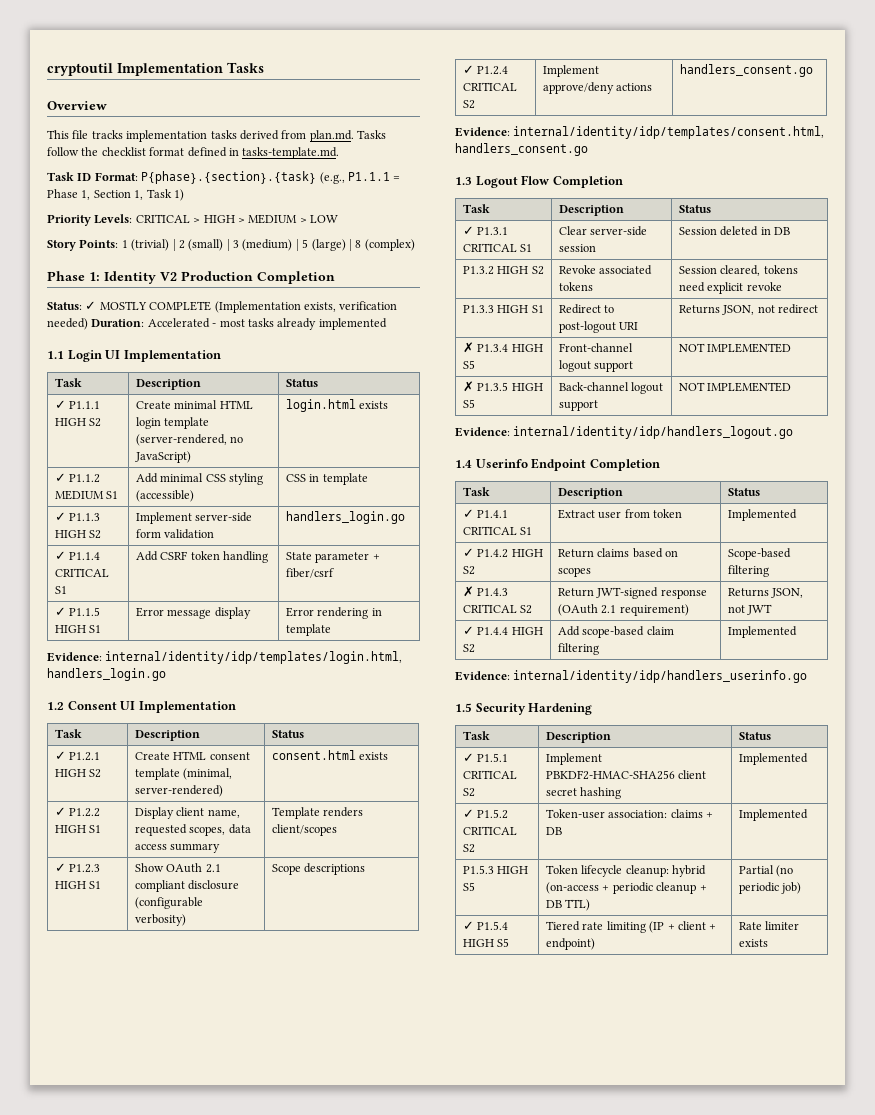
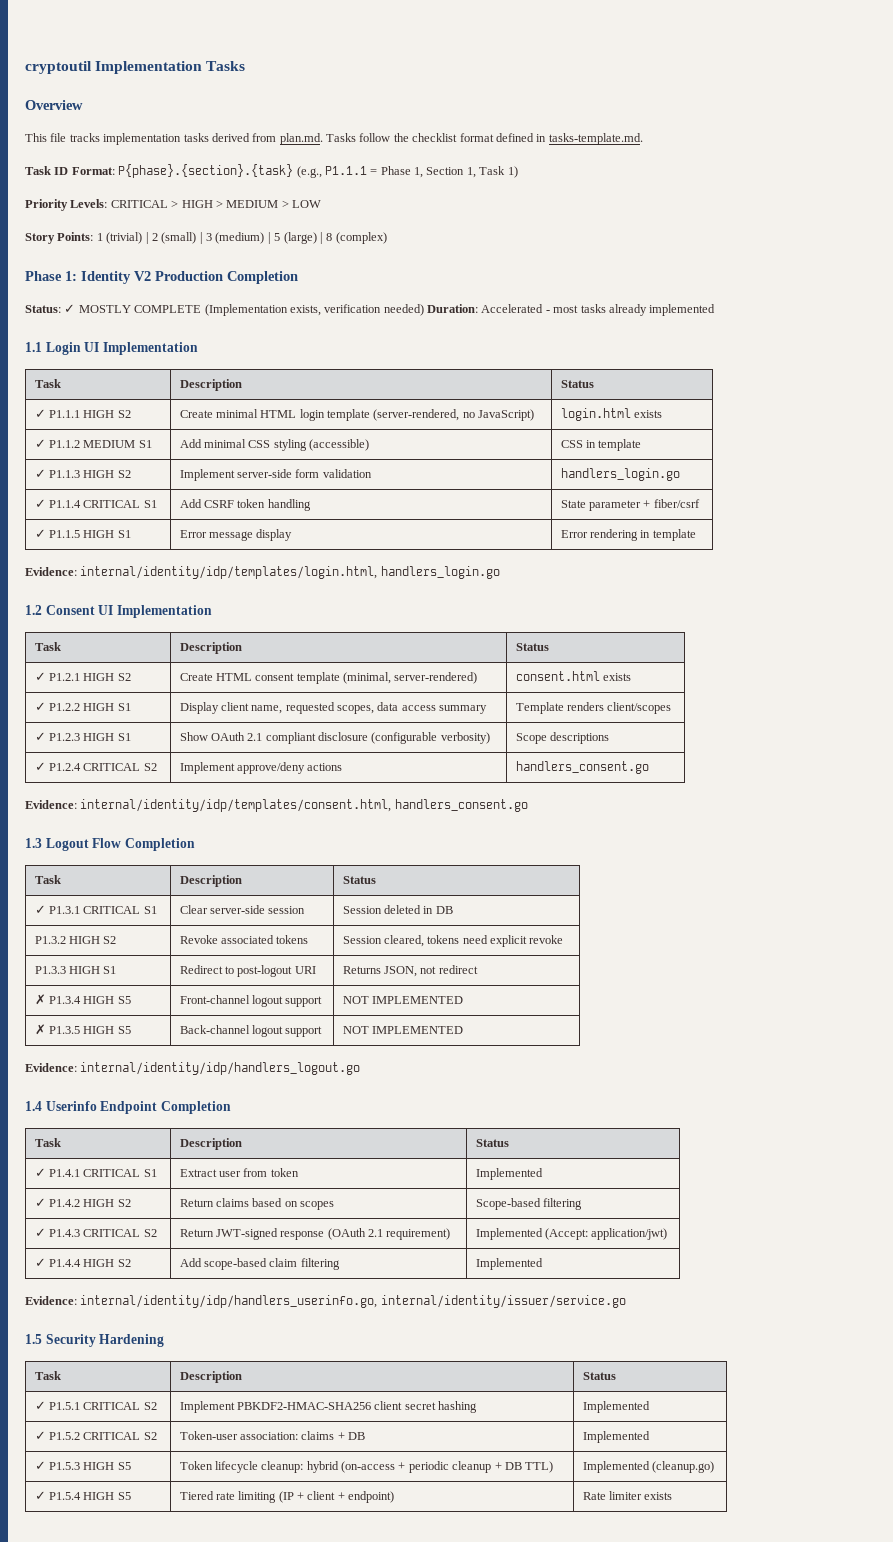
- ✗ P1.4.3 CRITICAL S2 | Return JWT-signed response (OAuth 2.1 requirement) | Returns JSON, not JWT
+ ✓ P1.4.3 CRITICAL S2 | Return JWT-signed response (OAuth 2.1 requirement) | Implemented (Accept: application/jwt)
- Evidence: internal/identity/idp/handlers_userinfo.go
+ Evidence: internal/identity/idp/handlers_userinfo.go, internal/identity/issuer/service.go
- P1.5.3 HIGH S5 | Token lifecycle cleanup: hybrid (on-access + periodic cleanup + DB TTL) | Partial (no periodic job)
+ ✓ P1.5.3 HIGH S5 | Token lifecycle cleanup: hybrid (on-access + periodic cleanup + DB TTL) | Implemented (cleanup.go)

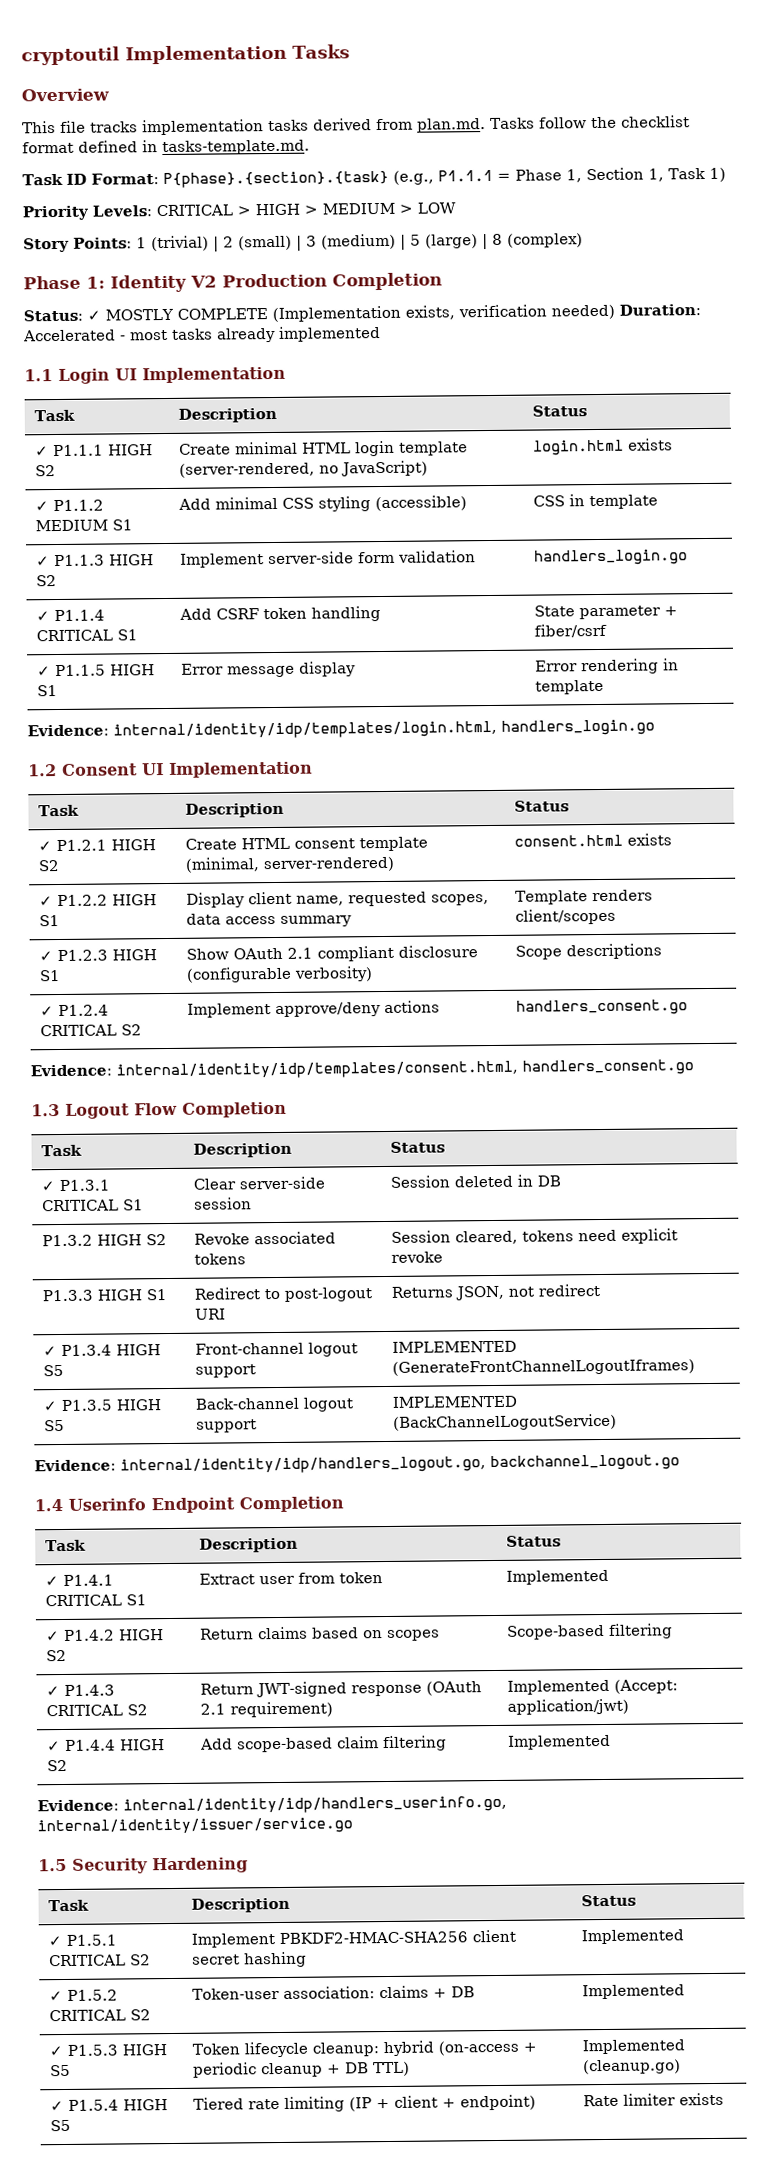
- ✗ P1.3.4 HIGH S5 | Front-channel logout support | NOT IMPLEMENTED
- ✗ P1.3.5 HIGH S5 | Back-channel logout support | NOT IMPLEMENTED
- Evidence: internal/identity/idp/handlers_logout.go
+ ✓ P1.3.4 HIGH S5 | Front-channel logout support | IMPLEMENTED (GenerateFrontChannelLogoutIframes)
+ ✓ P1.3.5 HIGH S5 | Back-channel logout support | IMPLEMENTED (BackChannelLogoutService)
+ Evidence: internal/identity/idp/handlers_logout.go, backchannel_logout.go

